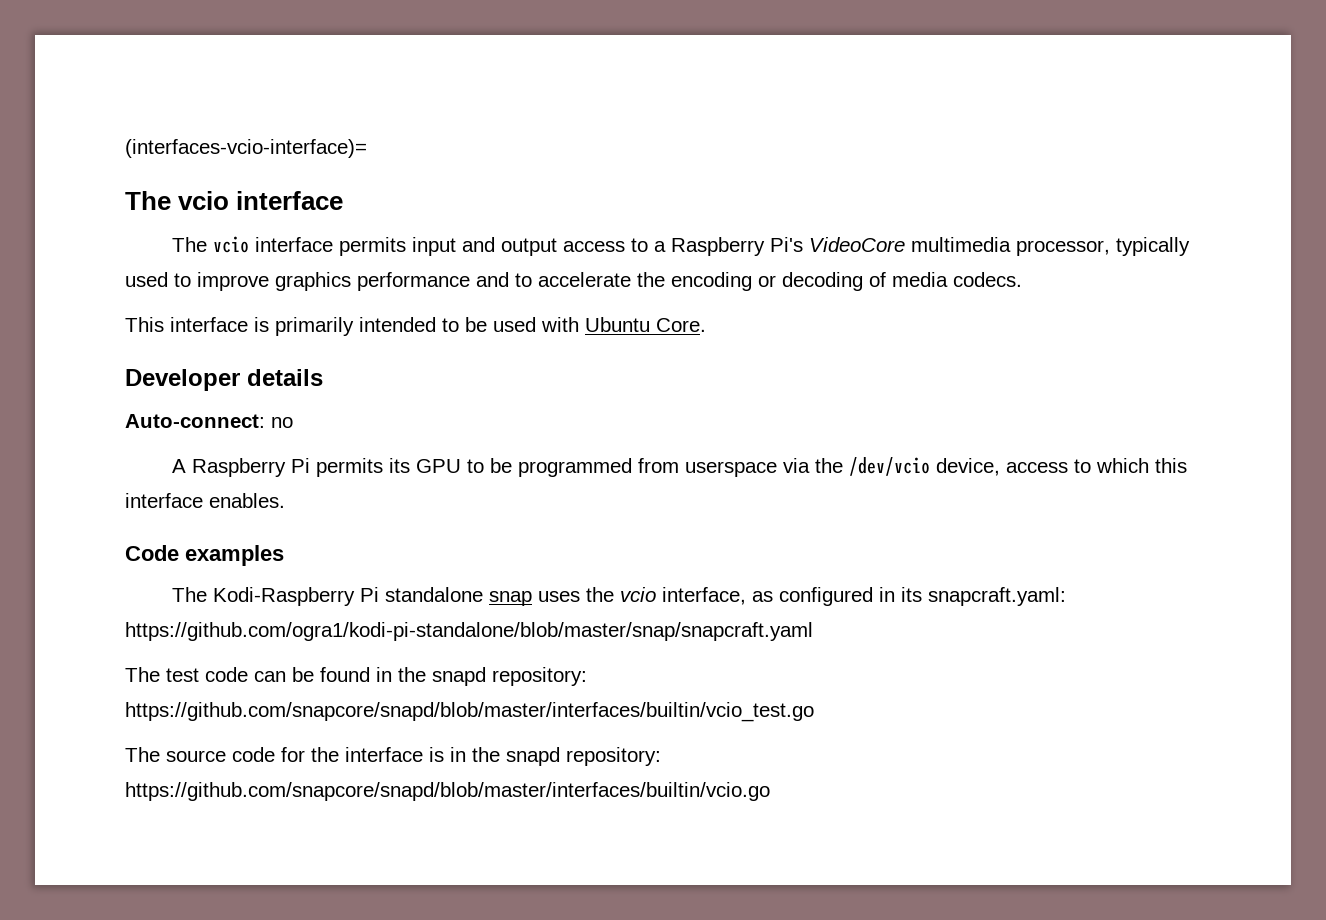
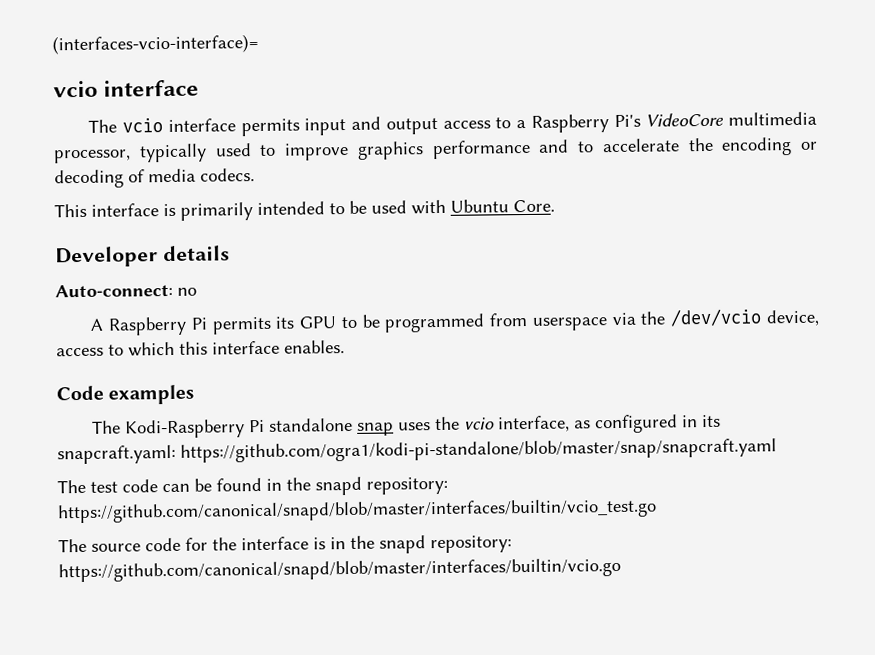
  (interfaces-vcio-interface)=
- The vcio interface
+ vcio interface
- The test code can be found in the snapd repository: https://github.com/snapcore/snapd/blob/master/interfaces/builtin/vcio_test.go
+ The test code can be found in the snapd repository: https://github.com/canonical/snapd/blob/master/interfaces/builtin/vcio_test.go
- The source code for the interface is in the snapd repository: https://github.com/snapcore/snapd/blob/master/interfaces/builtin/vcio.go
+ The source code for the interface is in the snapd repository: https://github.com/canonical/snapd/blob/master/interfaces/builtin/vcio.go

